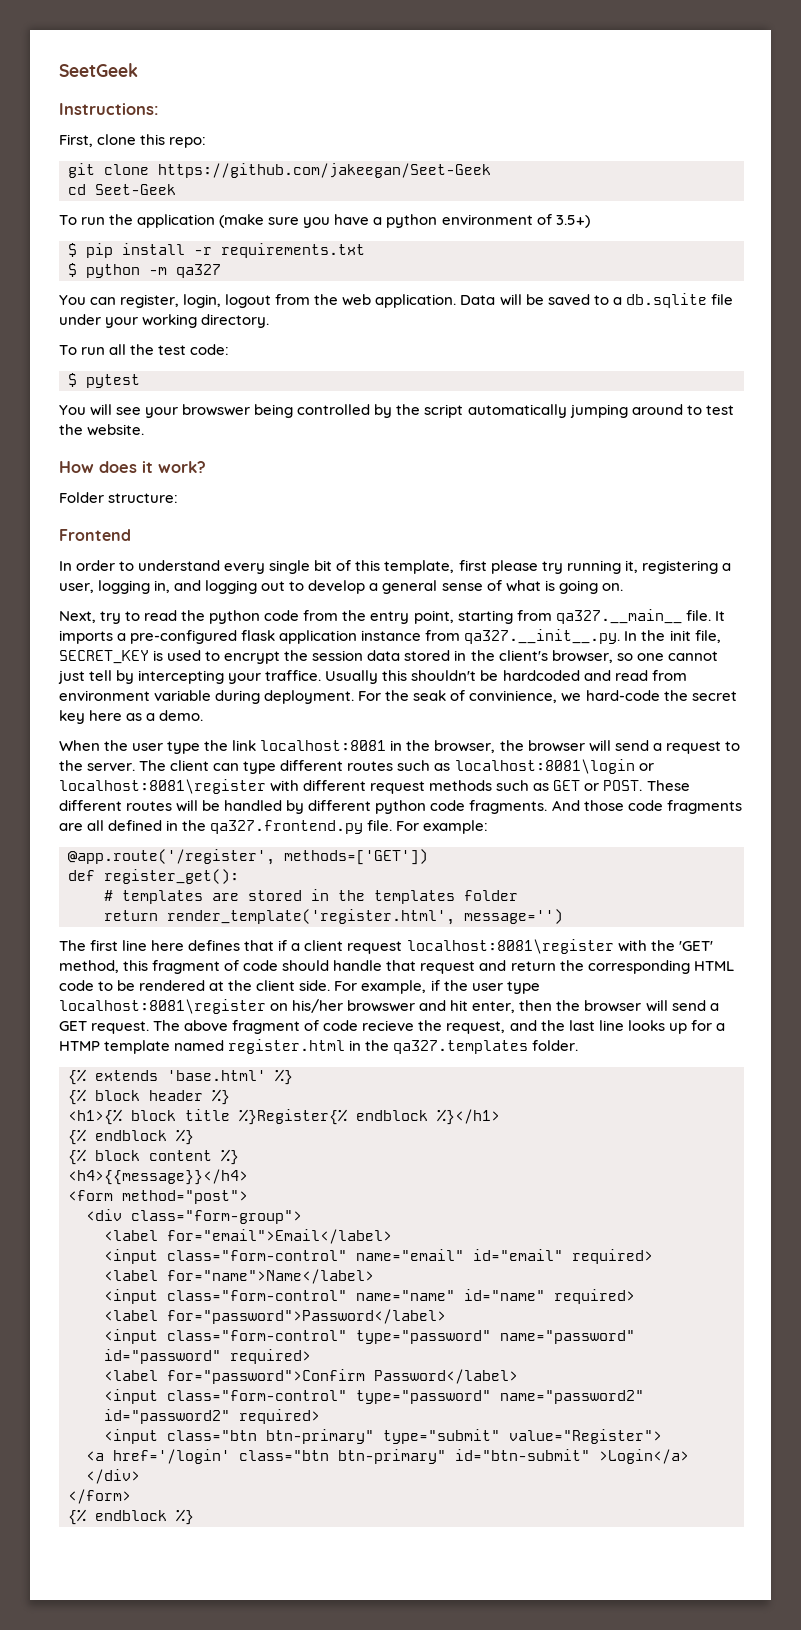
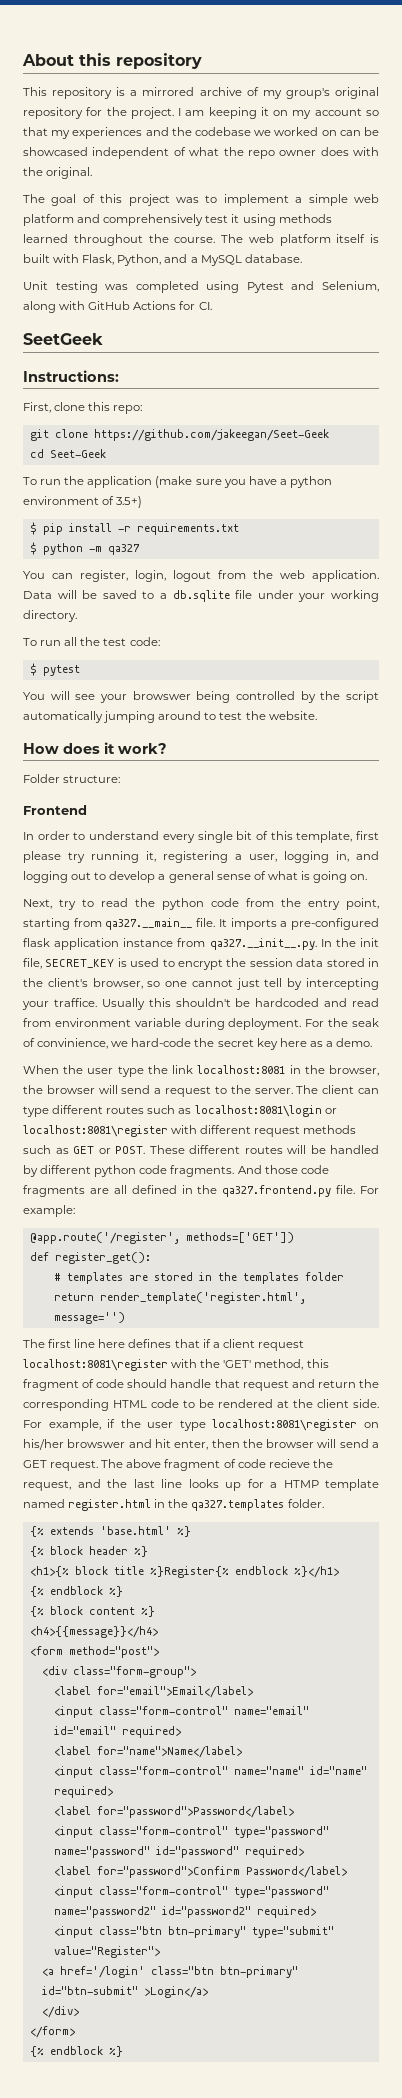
+ About this repository
+ This repository is a mirrored archive of my group's original repository for the project. I am keeping it on my account so that my experiences and the codebase we worked on can be showcased independent of what the repo owner does with the original.
+ The goal of this project was to implement a simple web platform and comprehensively test it using methods learned throughout the course. The web platform itself is built with Flask, Python, and a MySQL database.
+ Unit testing was completed using Pytest and Selenium, along with GitHub Actions for CI.

